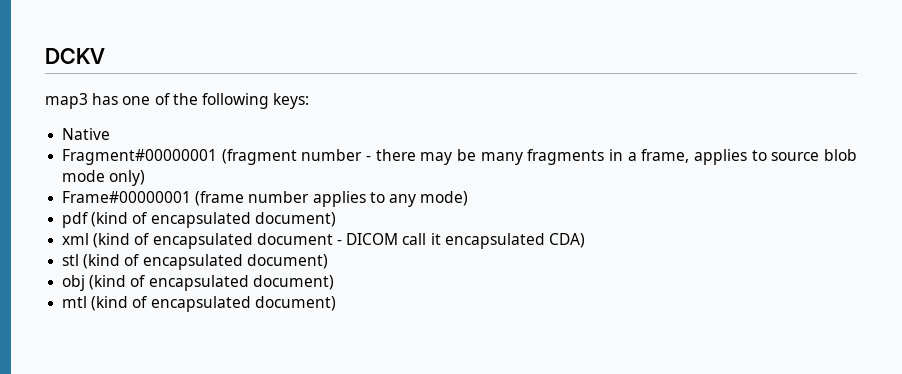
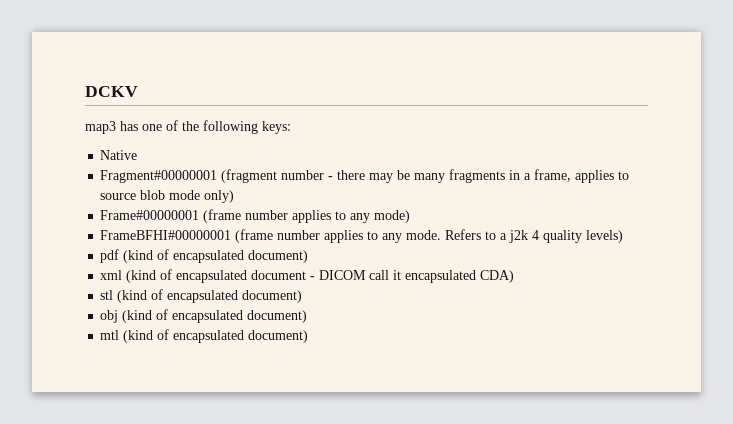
+ FrameBFHI#00000001 (frame number applies to any mode. Refers to a j2k 4 quality levels)

